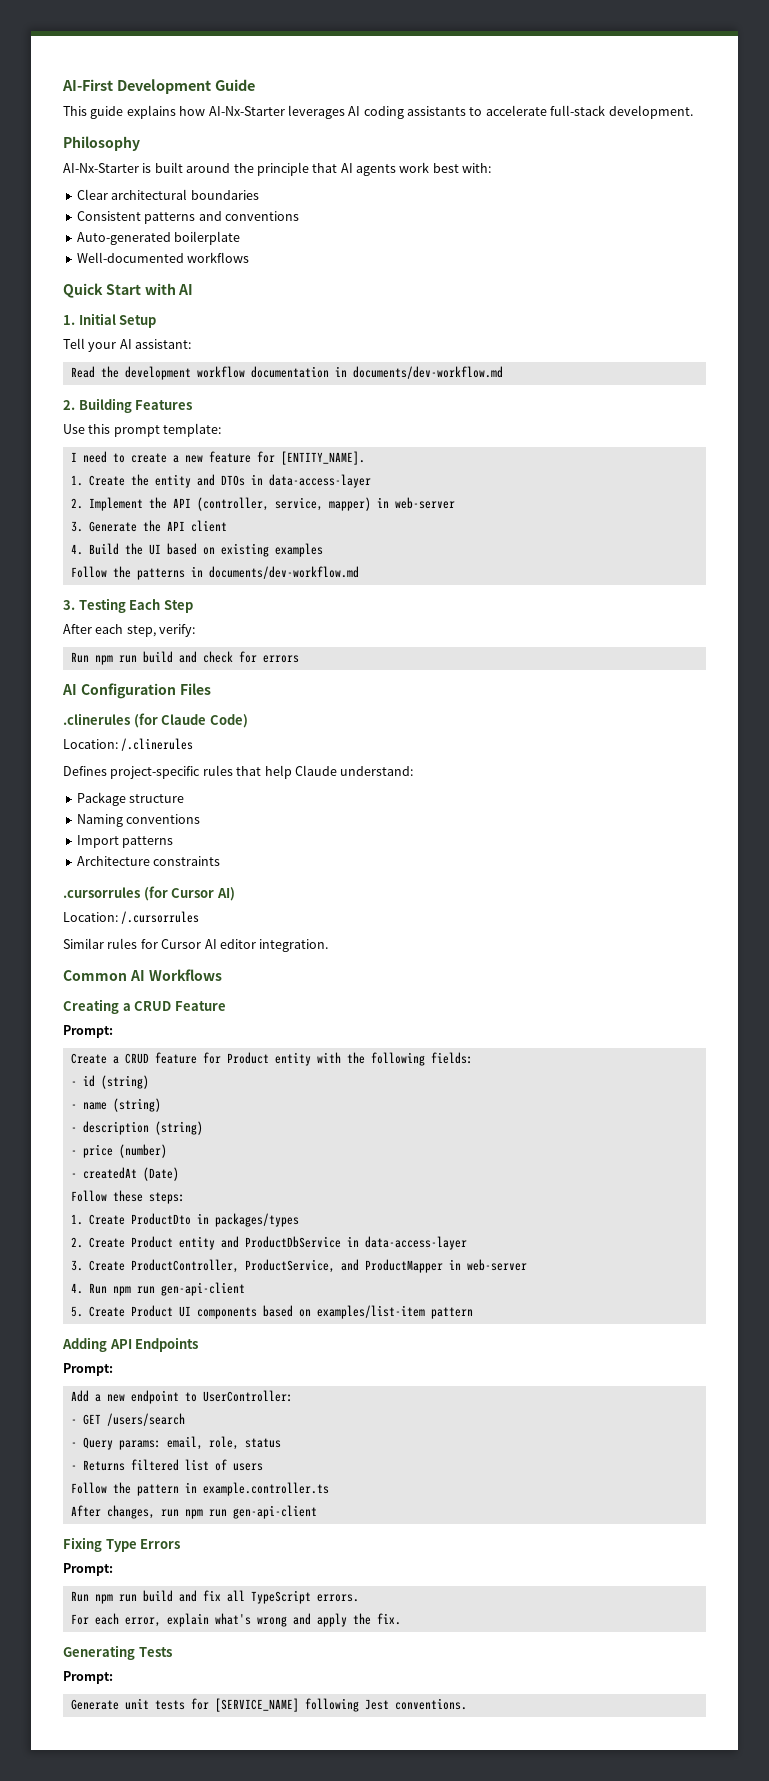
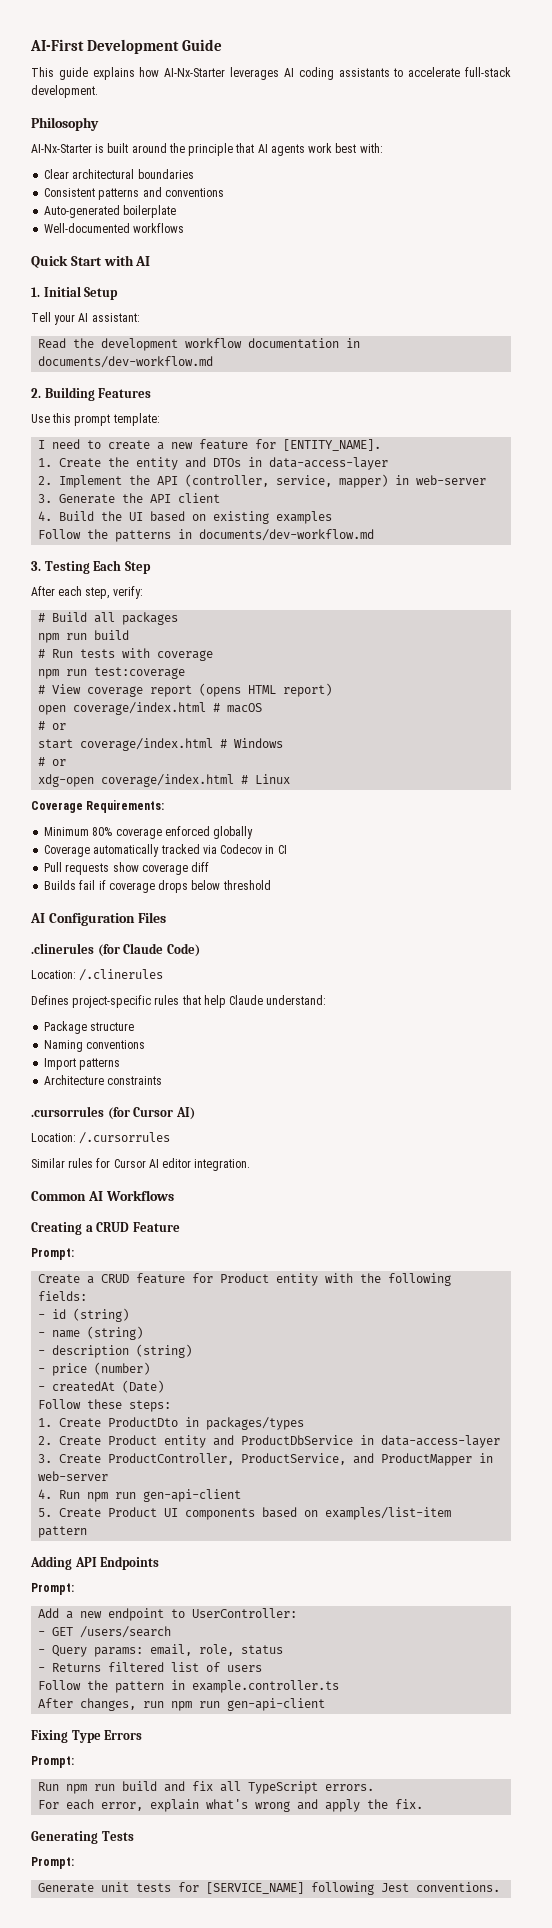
- Run npm run build and check for errors
+ # Build all packages
+ npm run build
+ # Run tests with coverage
+ npm run test:coverage
+ # View coverage report (opens HTML report)
+ open coverage/index.html # macOS
+ # or
+ start coverage/index.html # Windows
+ # or
+ xdg-open coverage/index.html # Linux
+ Coverage Requirements:
+ Minimum 80% coverage enforced globally
+ Coverage automatically tracked via Codecov in CI
+ Pull requests show coverage diff
+ Builds fail if coverage drops below threshold

